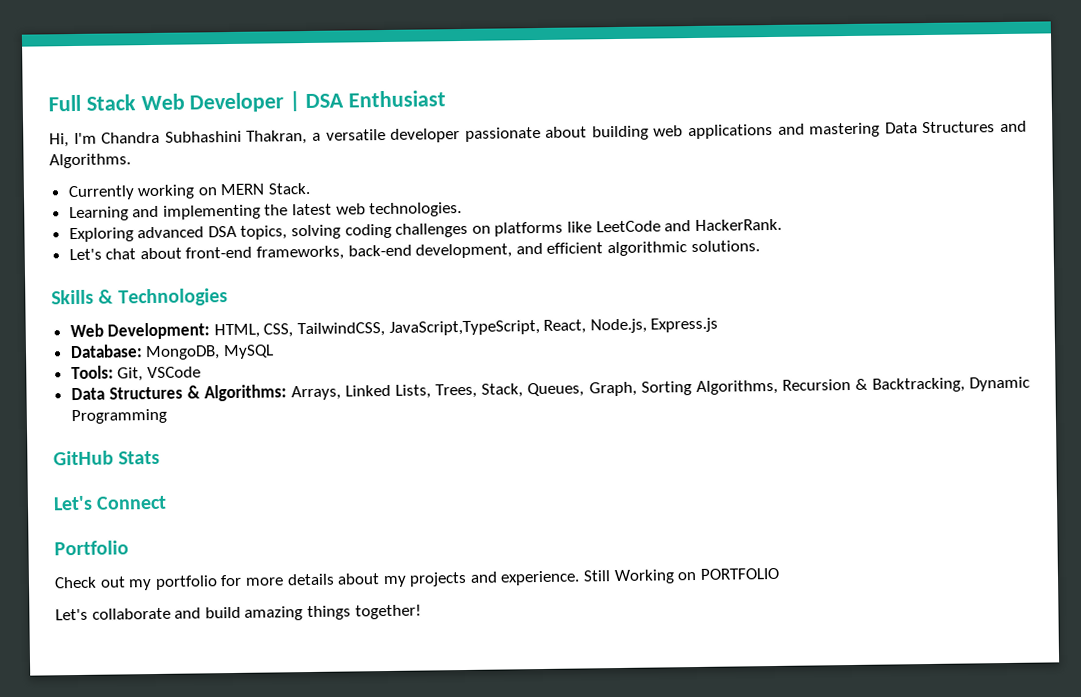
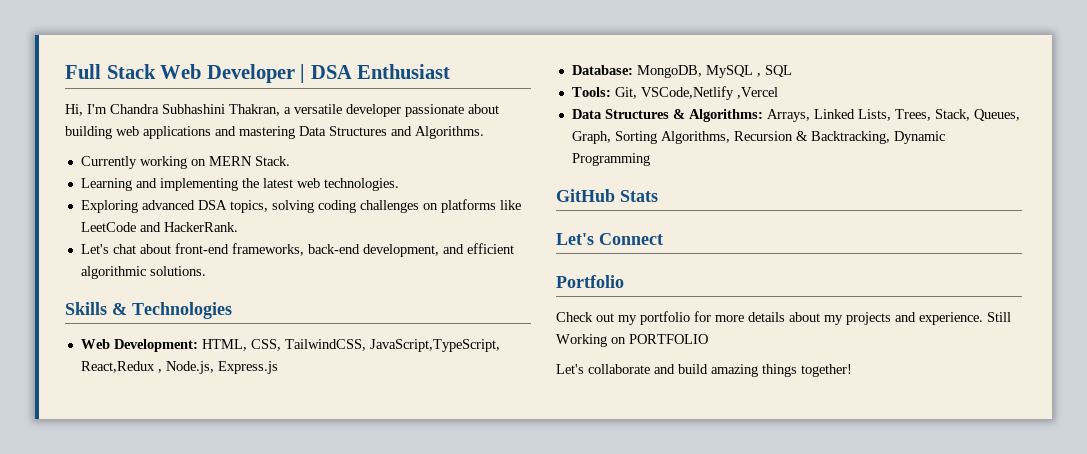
- Web Development: HTML, CSS, TailwindCSS, JavaScript,TypeScript, React, Node.js, Express.js
+ Web Development: HTML, CSS, TailwindCSS, JavaScript,TypeScript, React,Redux , Node.js, Express.js
- Database: MongoDB, MySQL
+ Database: MongoDB, MySQL , SQL
- Tools: Git, VSCode
+ Tools: Git, VSCode,Netlify ,Vercel

